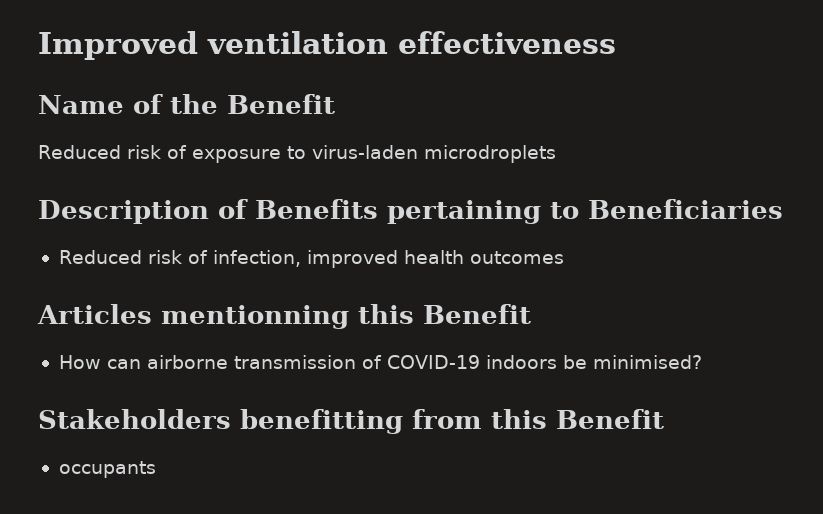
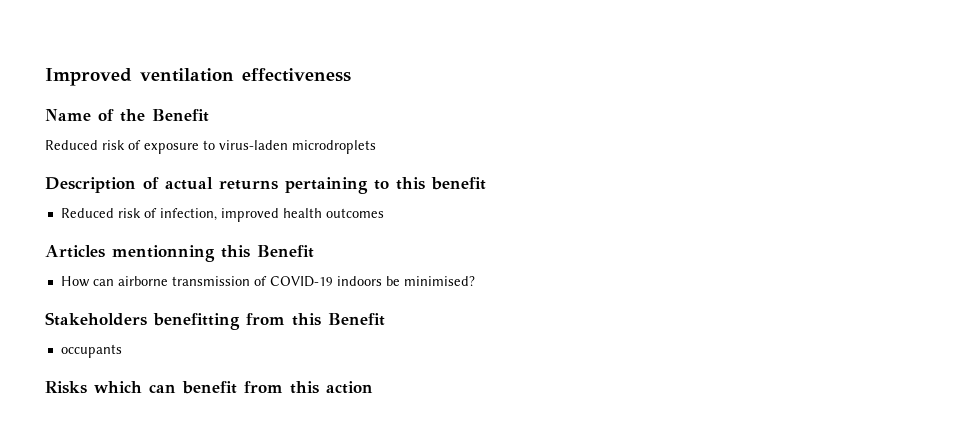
- Description of Benefits pertaining to Beneficiaries
+ Description of actual returns pertaining to this benefit
+ Risks which can benefit from this action

